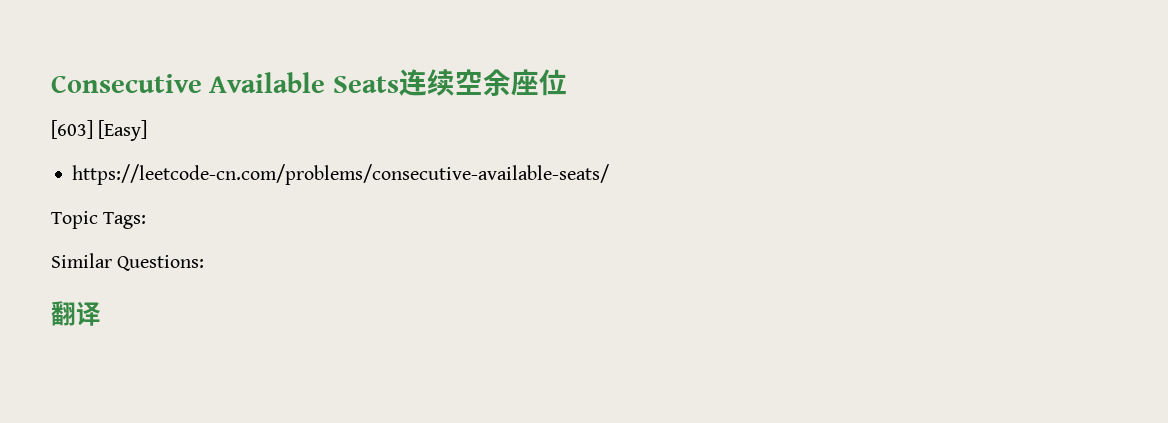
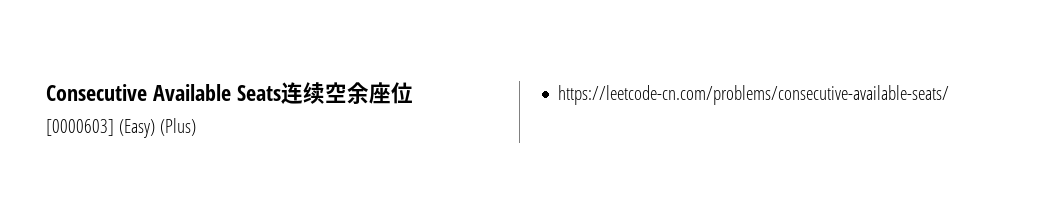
- [603] [Easy]
+ [0000603] (Easy) (Plus)
  https://leetcode-cn.com/problems/consecutive-available-seats/
- Topic Tags:
- Similar Questions:
- 翻译

